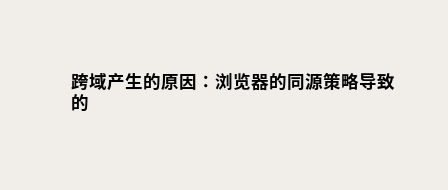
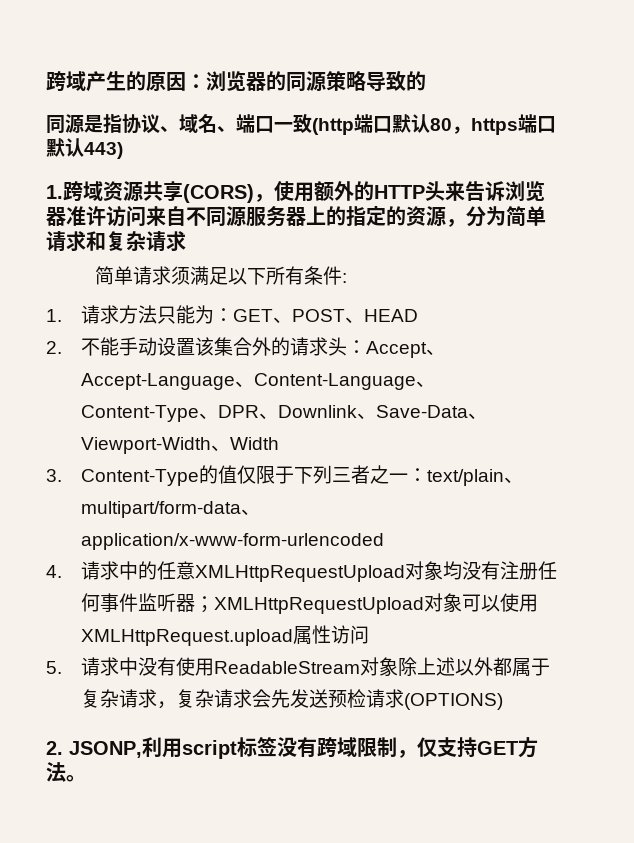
+ 同源是指协议、域名、端口一致(http端口默认80，https端口默认443)
+ 1.跨域资源共享(CORS)，使用额外的HTTP头来告诉浏览器准许访问来自不同源服务器上的指定的资源，分为简单请求和复杂请求
+ 简单请求须满足以下所有条件:
+ 1.请求方法只能为：GET、POST、HEAD
+ 2.不能手动设置该集合外的请求头：Accept、Accept-Language、Content-Language、Content-Type、DPR、Downlink、Save-Data、Viewport-Width、Width
+ 3. Content-Type的值仅限于下列三者之一：text/plain、multipart/form-data、application/x-www-form-urlencoded
+ 4.请求中的任意XMLHttpRequestUpload对象均没有注册任何事件监听器；XMLHttpRequestUpload对象可以使用XMLHttpRequest.upload属性访问
+ 5.请求中没有使用ReadableStream对象除上述以外都属于复杂请求，复杂请求会先发送预检请求(OPTIONS)
+ 2. JSONP,利用script标签没有跨域限制，仅支持GET方法。

